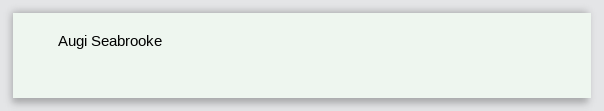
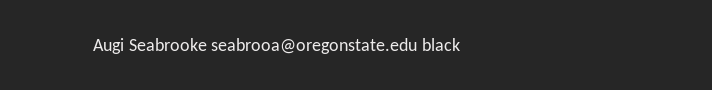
- Augi Seabrooke
+ Augi Seabrooke seabrooa@oregonstate.edu black

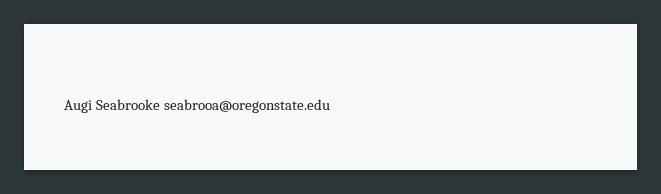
- Augi Seabrooke seabrooa@oregonstate.edu black
+ Augi Seabrooke seabrooa@oregonstate.edu

